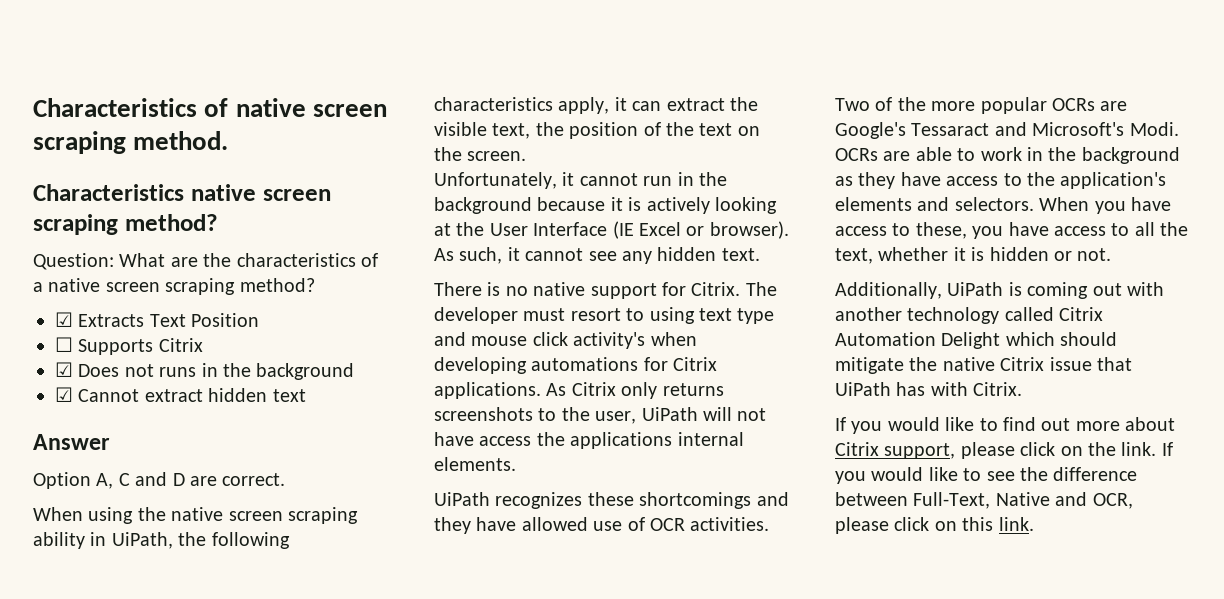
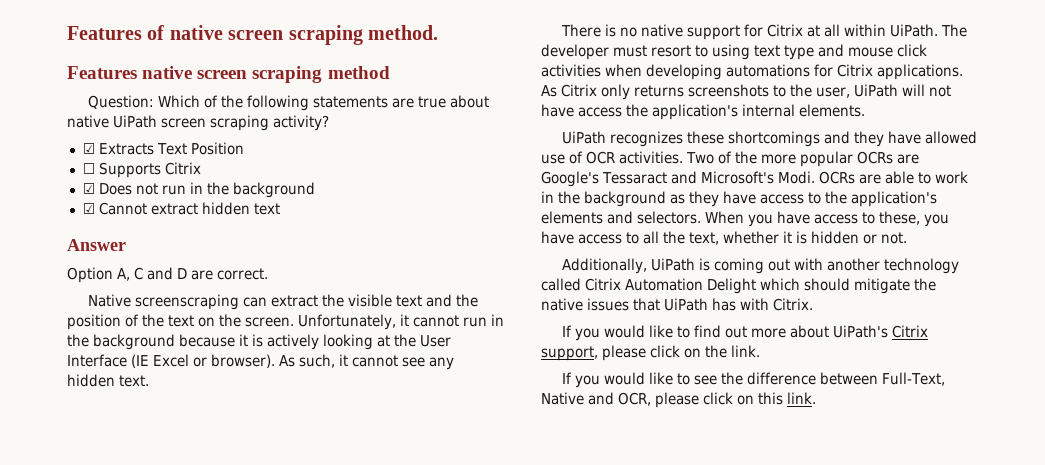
- Characteristics of native screen scraping method.
+ Features of native screen scraping method.
- Characteristics native screen scraping method?
+ Features native screen scraping method
- Question: What are the characteristics of a native screen scraping method?
+ Question: Which of the following statements are true about native UiPath screen scraping activity?
- ☑ Does not runs in the background
+ ☑ Does not run in the background
- When using the native screen scraping ability in UiPath, the following characteristics apply, it can extract the visible text, the position of the text on the screen.
- Unfortunately, it cannot run in the background because it is actively looking at the User Interface (IE Excel or browser).
+ Native screenscraping can extract the visible text and the position of the text on the screen. Unfortunately, it cannot run in the background because it is actively looking at the User Interface (IE Excel or browser).
- There is no native support for Citrix.
+ There is no native support for Citrix at all within UiPath.
- The developer must resort to using text type and mouse click activity's when developing automations for Citrix applications.
+ The developer must resort to using text type and mouse click activities when developing automations for Citrix applications.
- As Citrix only returns screenshots to the user, UiPath will not have access the applications internal elements.
+ As Citrix only returns screenshots to the user, UiPath will not have access the application's internal elements.
- Additionally, UiPath is coming out with another technology called Citrix Automation Delight which should mitigate the native Citrix issue that UiPath has with Citrix.
+ Additionally, UiPath is coming out with another technology called Citrix Automation Delight which should mitigate the native issues that UiPath has with Citrix.
- If you would like to find out more about Citrix support, please click on the link. If you would like to see the difference between Full-Text, Native and OCR, please click on this link.
+ If you would like to find out more about UiPath's Citrix support, please click on the link.
+ If you would like to see the difference between Full-Text, Native and OCR, please click on this link.

